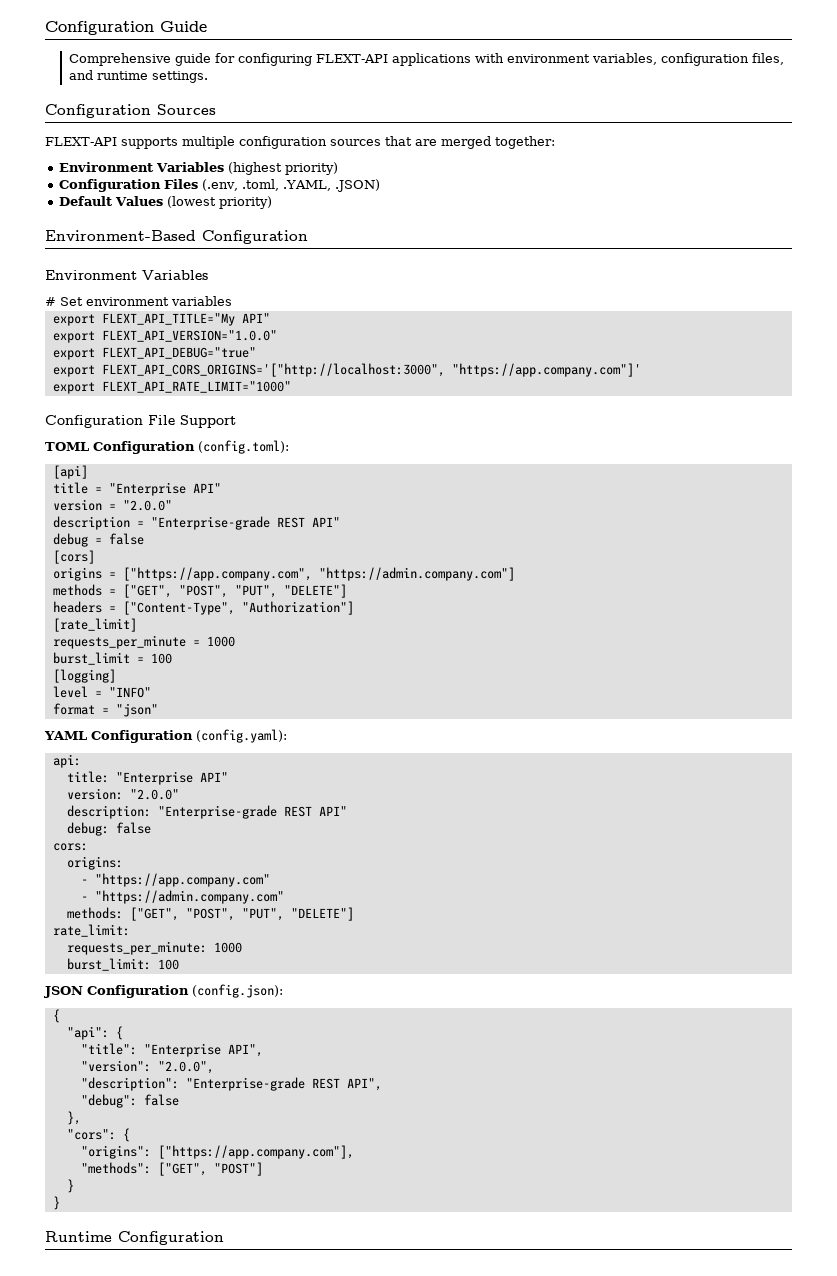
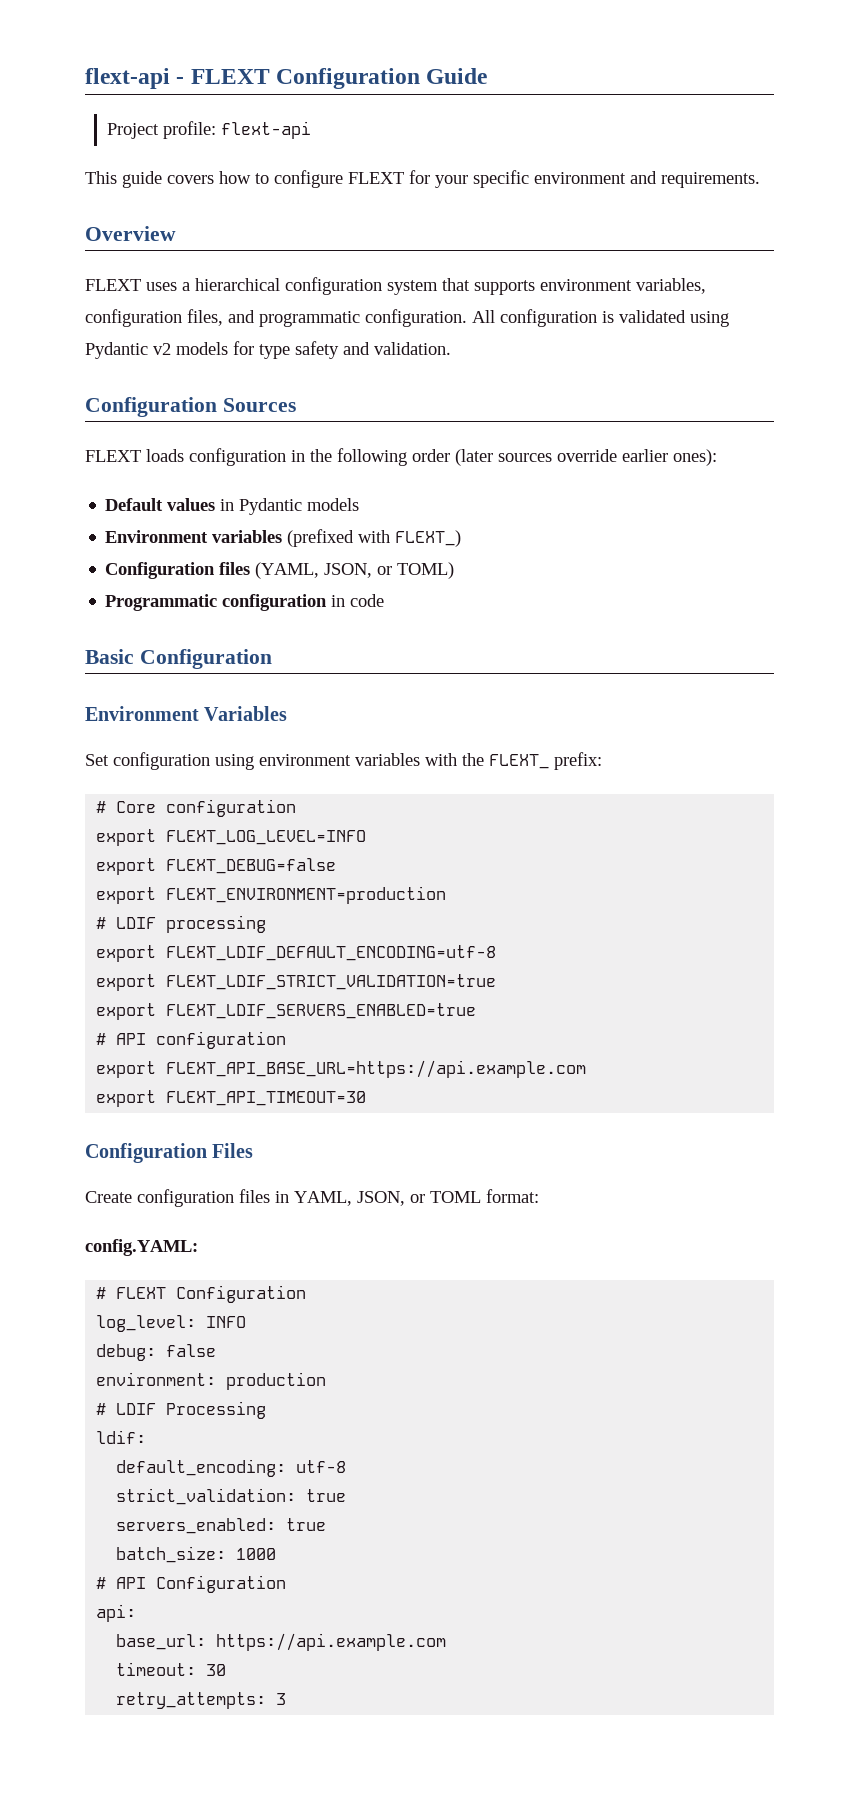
- Configuration Guide
+ flext-api - FLEXT Configuration Guide
- Comprehensive guide for configuring FLEXT-API applications with environment variables, configuration files, and runtime settings.
+ Project profile: flext-api
+ This guide covers how to configure FLEXT for your specific environment and requirements.
+ Overview
+ FLEXT uses a hierarchical configuration system that supports environment variables, configuration files, and programmatic configuration. All configuration is validated using Pydantic v2 models for type safety and validation.
  Configuration Sources
- FLEXT-API supports multiple configuration sources that are merged together:
- Environment Variables (highest priority)
- Configuration Files (.env, .toml, .YAML, .JSON)
- Default Values (lowest priority)
- Environment-Based Configuration
+ FLEXT loads configuration in the following order (later sources override earlier ones):
+ Default values in Pydantic models
+ Environment variables (prefixed with FLEXT_)
+ Configuration files (YAML, JSON, or TOML)
+ Programmatic configuration in code
+ Basic Configuration
- # Set environment variables
- export FLEXT_API_TITLE="My API"
- export FLEXT_API_VERSION="1.0.0"
- export FLEXT_API_DEBUG="true"
- export FLEXT_API_CORS_ORIGINS='["http://localhost:3000", "https://app.company.com"]'
- export FLEXT_API_RATE_LIMIT="1000"
- Configuration File Support
- TOML Configuration (config.toml):
- [api]
- title = "Enterprise API"
- version = "2.0.0"
- description = "Enterprise-grade REST API"
- debug = false
- [cors]
- origins = ["https://app.company.com", "https://admin.company.com"]
- methods = ["GET", "POST", "PUT", "DELETE"]
- headers = ["Content-Type", "Authorization"]
- [rate_limit]
- requests_per_minute = 1000
- burst_limit = 100
- [logging]
- level = "INFO"
- format = "json"
- YAML Configuration (config.yaml):
+ Set configuration using environment variables with the FLEXT_ prefix:
+ # Core configuration
+ export FLEXT_LOG_LEVEL=INFO
+ export FLEXT_DEBUG=false
+ export FLEXT_ENVIRONMENT=production
+ # LDIF processing
+ export FLEXT_LDIF_DEFAULT_ENCODING=utf-8
+ export FLEXT_LDIF_STRICT_VALIDATION=true
+ export FLEXT_LDIF_SERVERS_ENABLED=true
+ # API configuration
+ export FLEXT_API_BASE_URL=https://api.example.com
+ export FLEXT_API_TIMEOUT=30
+ Configuration Files
+ Create configuration files in YAML, JSON, or TOML format:
+ config.YAML:
+ # FLEXT Configuration
+ log_level: INFO
+ debug: false
+ environment: production
+ # LDIF Processing
+ ldif:
+ default_encoding: utf-8
+ strict_validation: true
+ servers_enabled: true
+ batch_size: 1000
+ # API Configuration
  api:
- title: "Enterprise API"
- version: "2.0.0"
- description: "Enterprise-grade REST API"
- debug: false
- cors:
- origins:
- - "https://app.company.com"
- - "https://admin.company.com"
- methods: ["GET", "POST", "PUT", "DELETE"]
- rate_limit:
- requests_per_minute: 1000
- burst_limit: 100
- JSON Configuration (config.json):
- {
- "api": {
- "title": "Enterprise API",
- "version": "2.0.0",
- "description": "Enterprise-grade REST API",
- "debug": false
- },
- "cors": {
- "origins": ["https://app.company.com"],
- "methods": ["GET", "POST"]
- }
- }
- Runtime Configuration
+ base_url: https://api.example.com
+ timeout: 30
+ retry_attempts: 3

